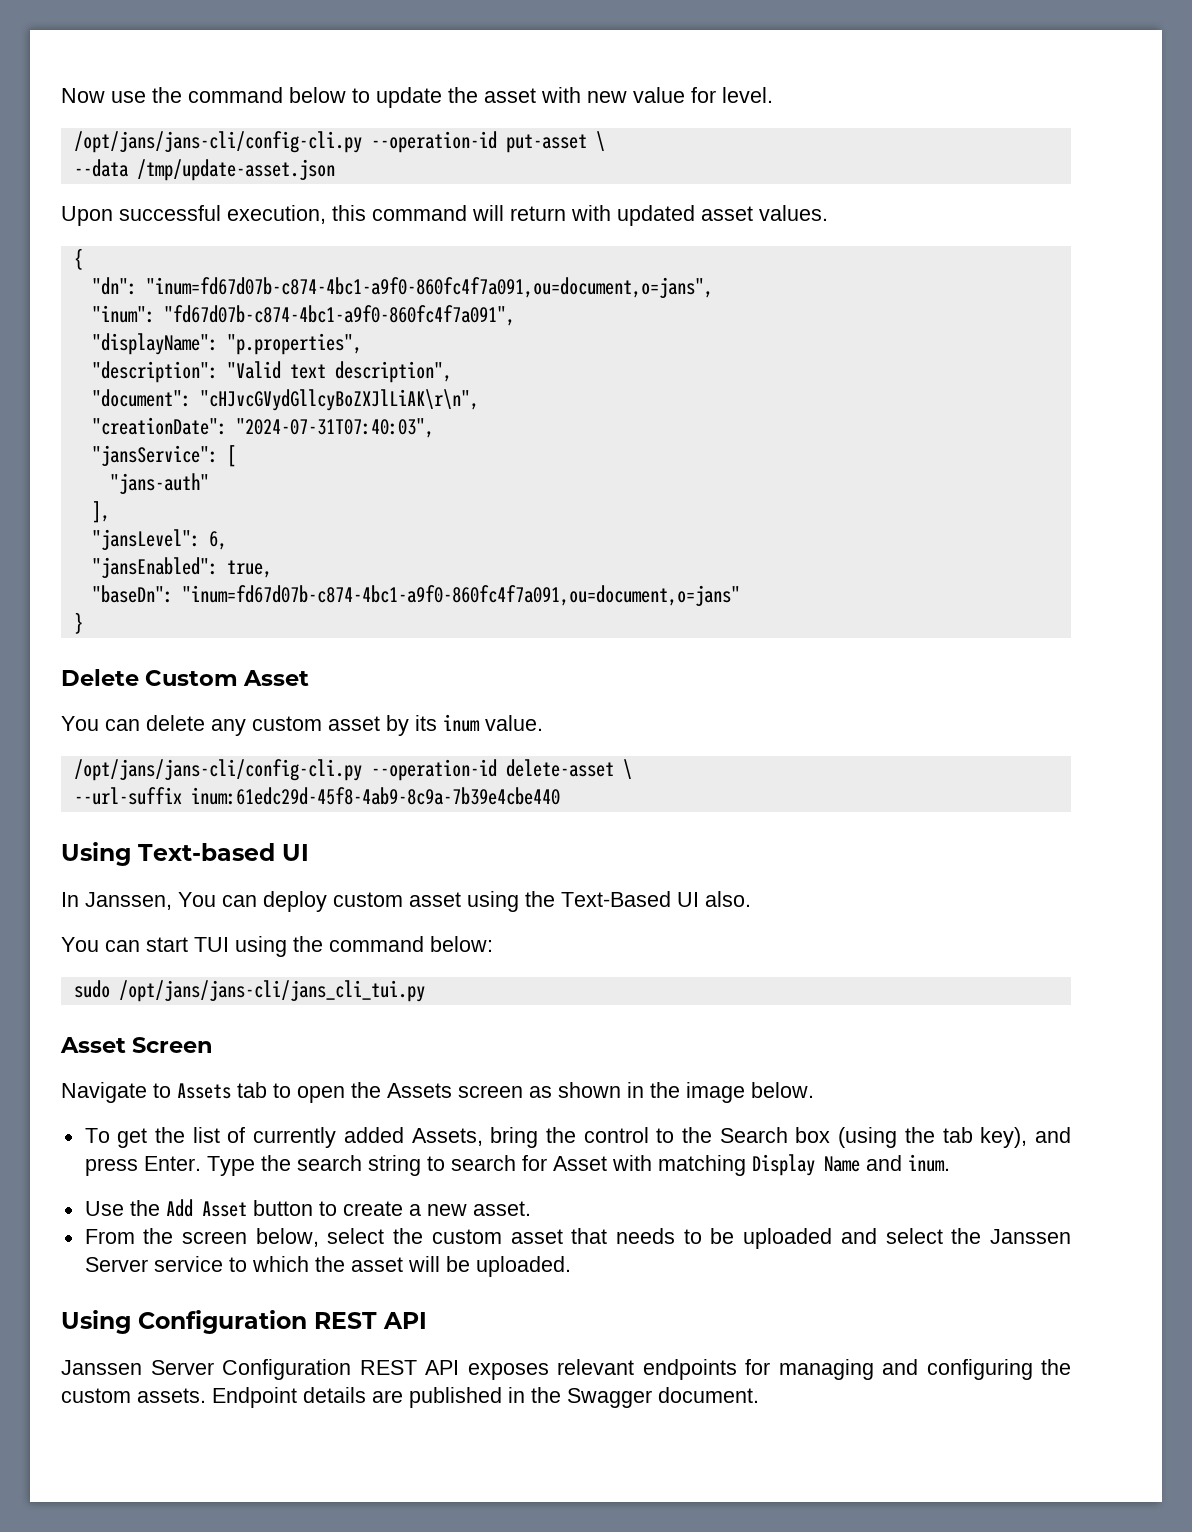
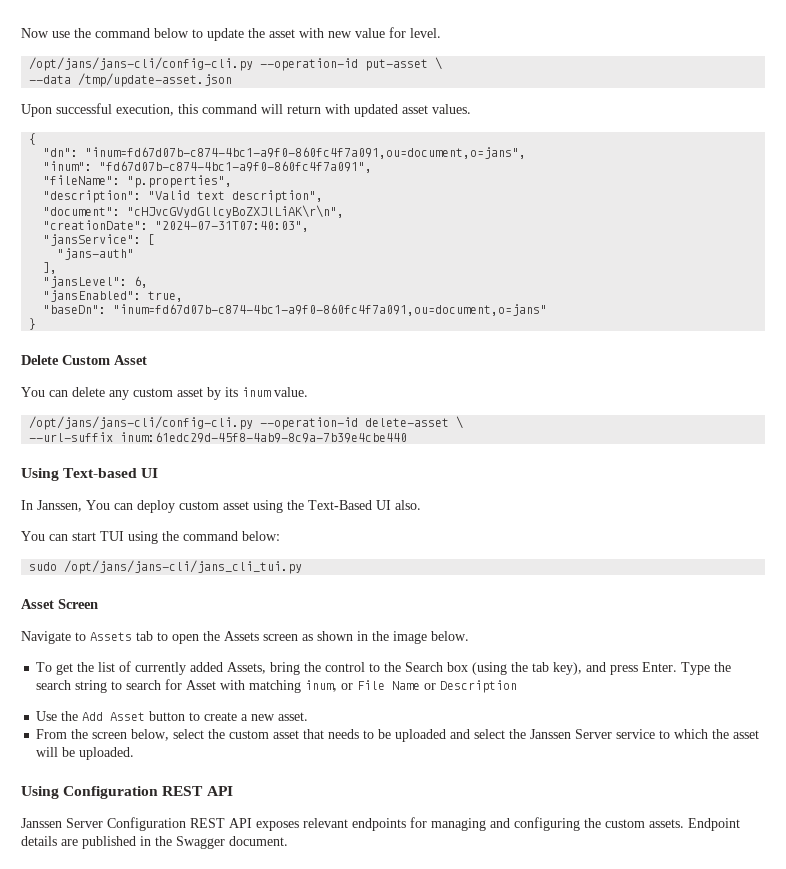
- "displayName": "p.properties",
+ "fileName": "p.properties",
- Type the search string to search for Asset with matching Display Name and inum.
+ Type the search string to search for Asset with matching inum, or File Name or Description

